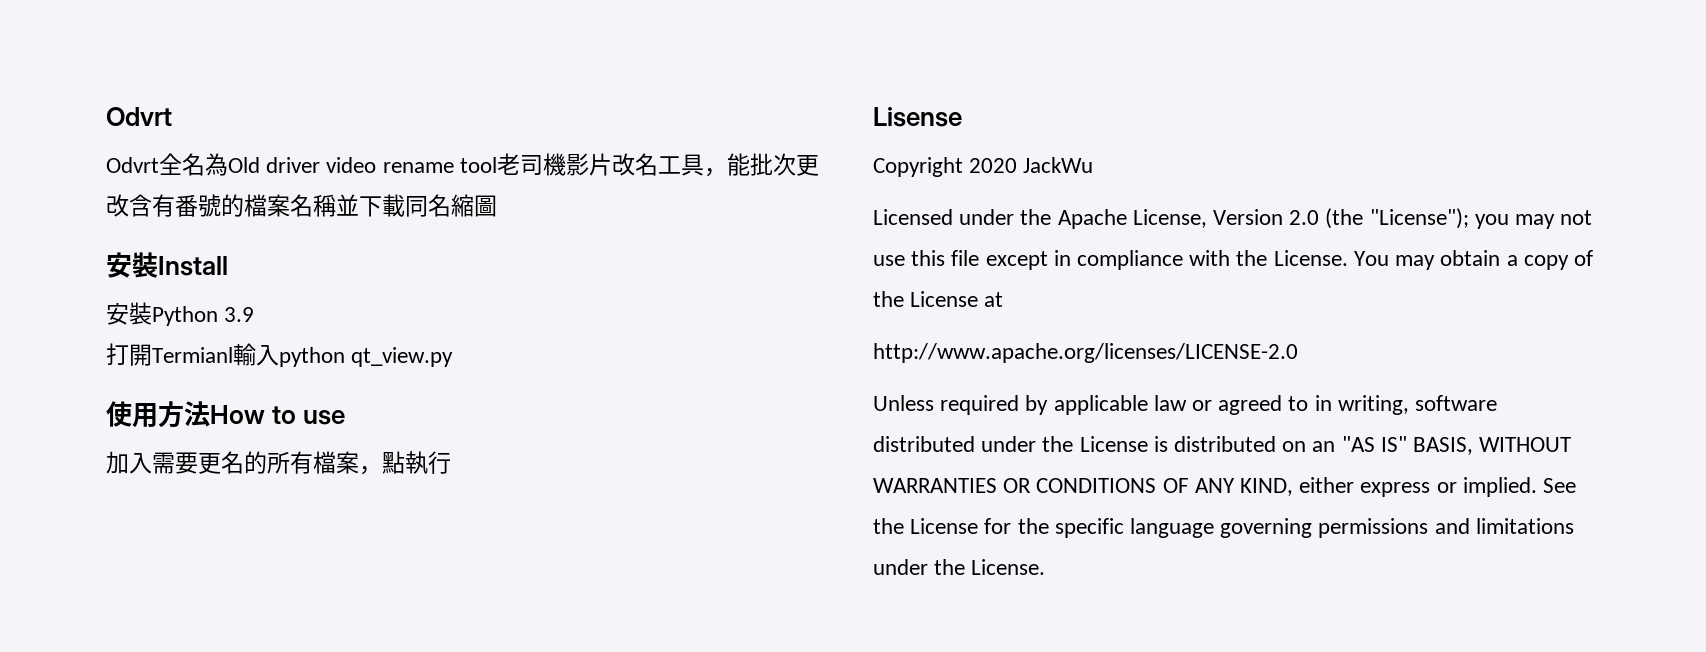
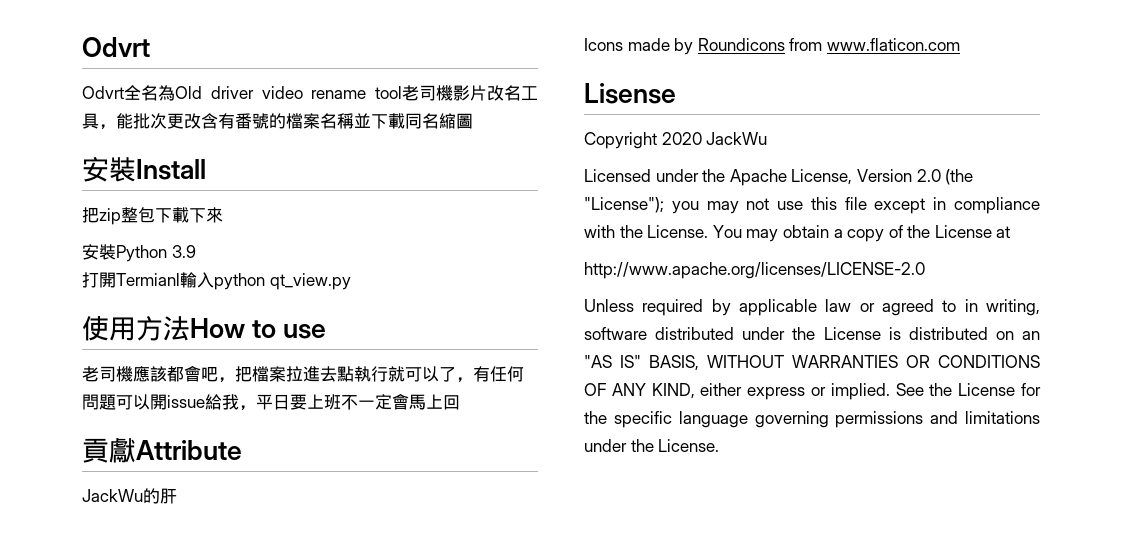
+ 把zip整包下載下來
- 加入需要更名的所有檔案，點執行
+ 老司機應該都會吧，把檔案拉進去點執行就可以了，有任何問題可以開issue給我，平日要上班不一定會馬上回
+ 貢獻Attribute
+ JackWu的肝
+ Icons made by Roundicons from www.flaticon.com

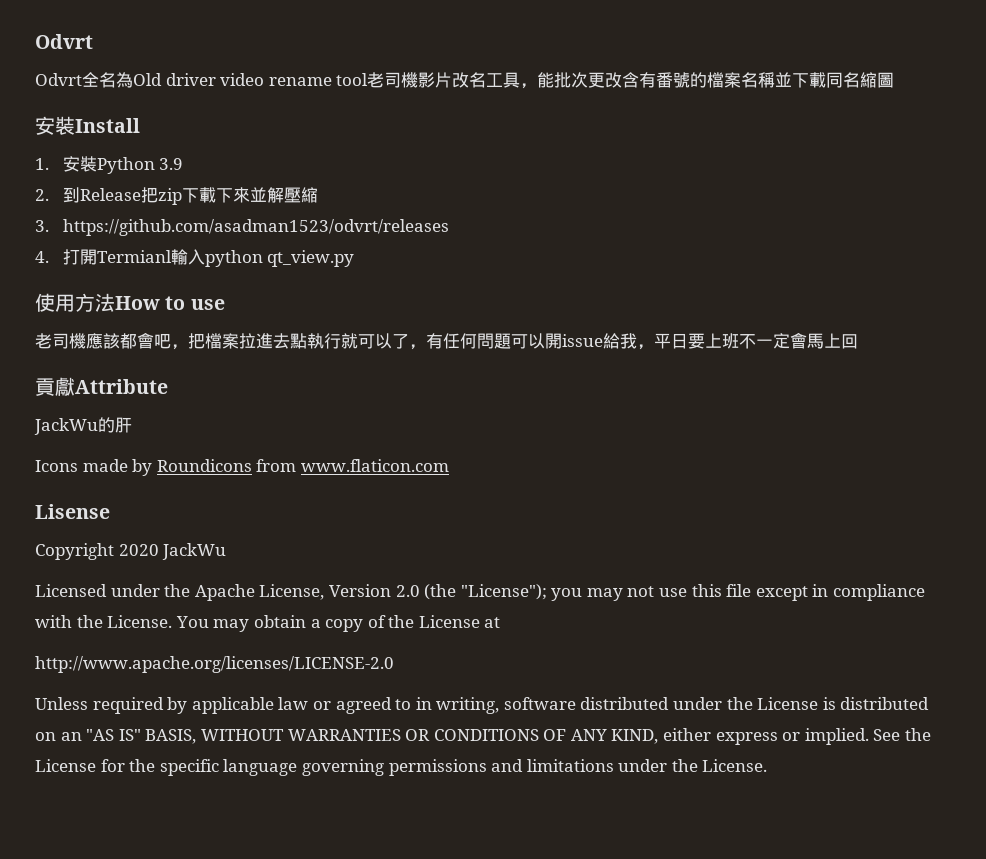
- 把zip整包下載下來
- 安裝Python 3.9
+ 1.安裝Python 3.9
- 打開Termianl輸入python qt_view.py
+ 2.到Release把zip下載下來並解壓縮
+ 3. https://github.com/asadman1523/odvrt/releases
+ 4.打開Termianl輸入python qt_view.py

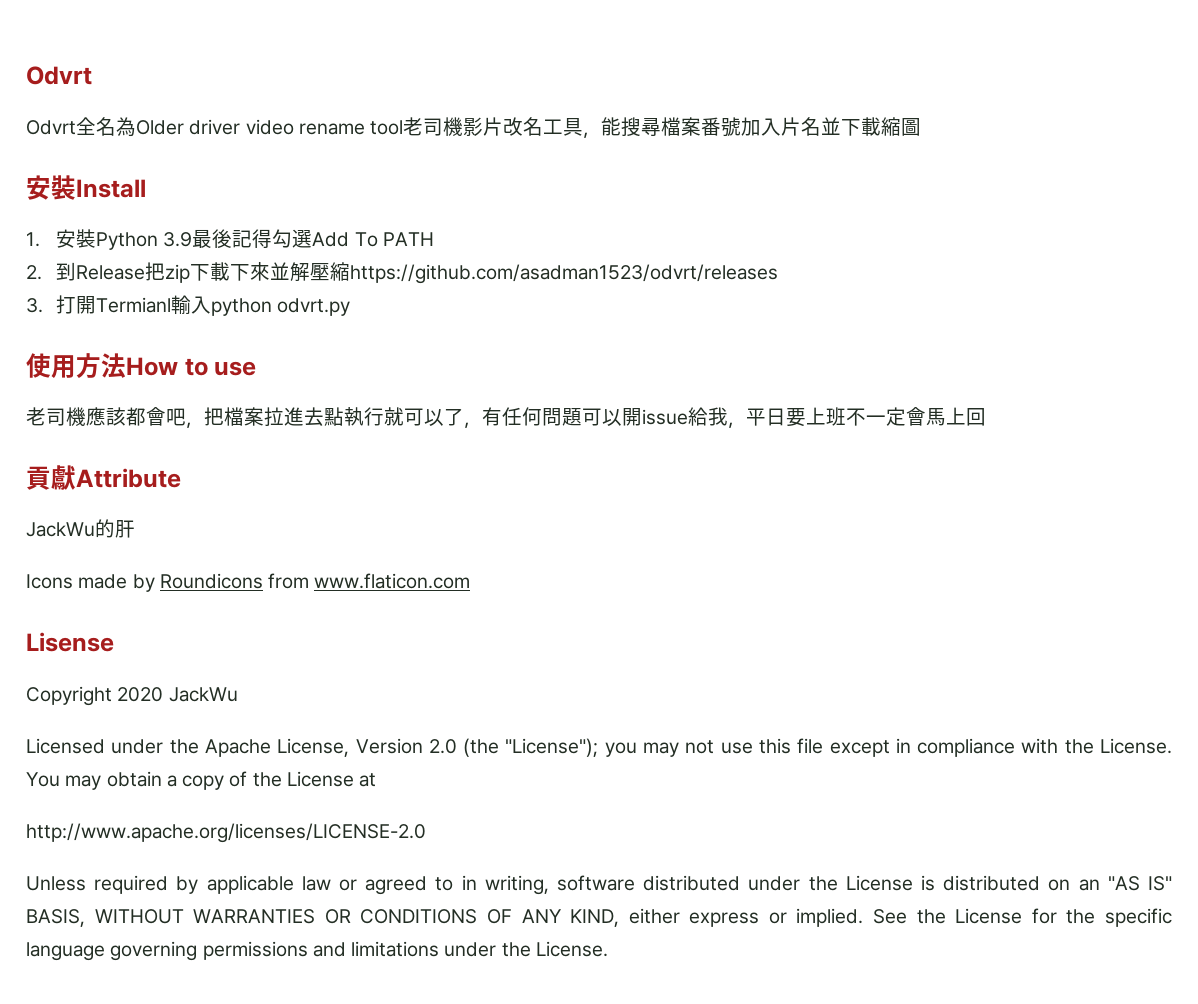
- Odvrt全名為Old driver video rename tool老司機影片改名工具，能批次更改含有番號的檔案名稱並下載同名縮圖
+ Odvrt全名為Older driver video rename tool老司機影片改名工具，能搜尋檔案番號加入片名並下載縮圖
- 1.安裝Python 3.9
+ 1.安裝Python 3.9最後記得勾選Add To PATH
- 2.到Release把zip下載下來並解壓縮
- 3. https://github.com/asadman1523/odvrt/releases
+ 2.到Release把zip下載下來並解壓縮https://github.com/asadman1523/odvrt/releases
- 4.打開Termianl輸入python qt_view.py
+ 3.打開Termianl輸入python odvrt.py

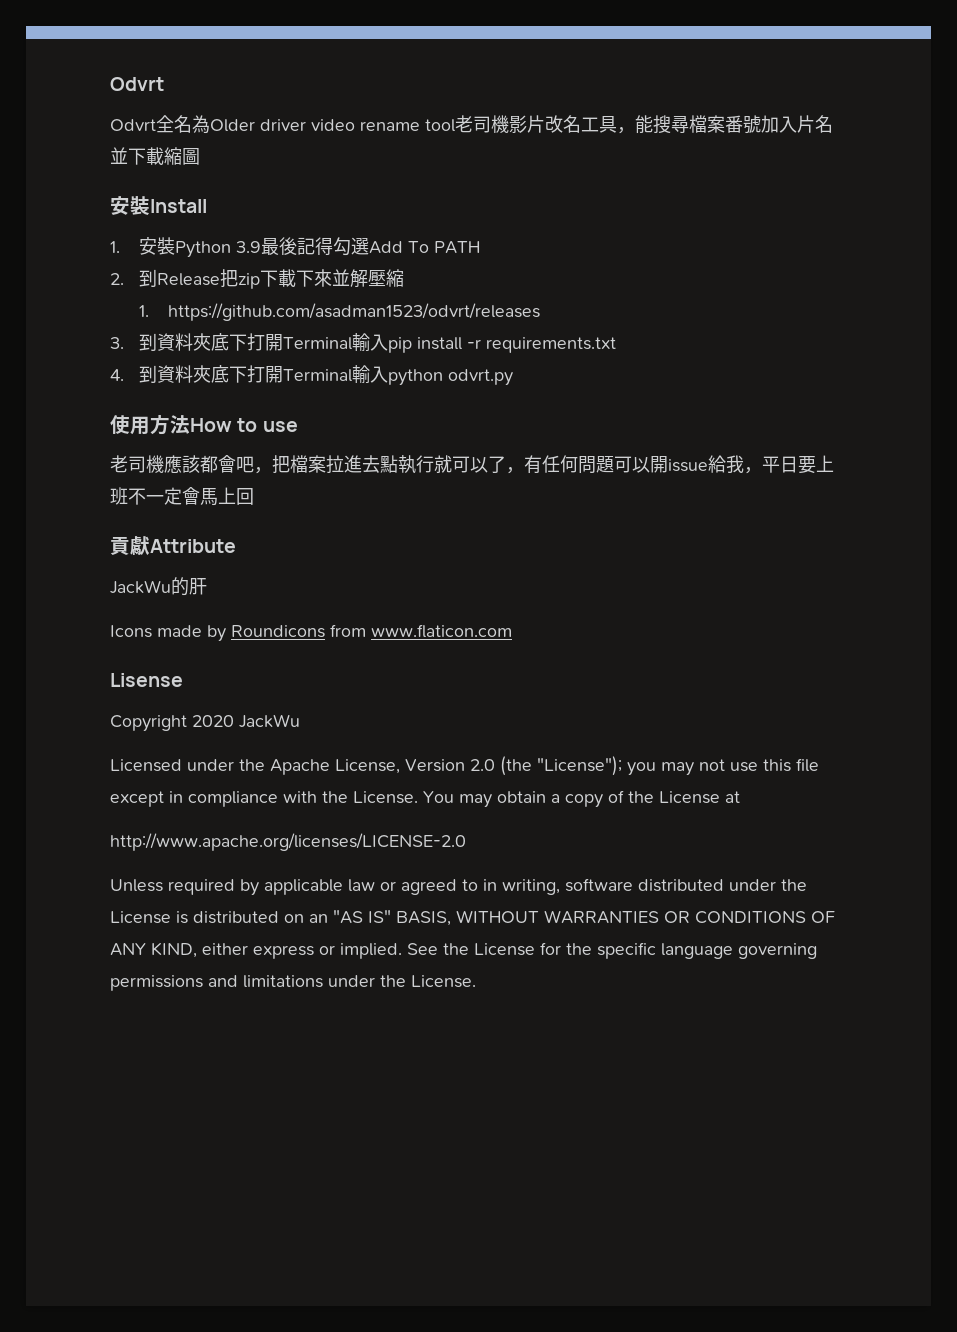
- 2.到Release把zip下載下來並解壓縮https://github.com/asadman1523/odvrt/releases
+ 2.到Release把zip下載下來並解壓縮
+ 1. https://github.com/asadman1523/odvrt/releases
- 3.打開Termianl輸入python odvrt.py
+ 3.到資料夾底下打開Terminal輸入pip install -r requirements.txt
+ 4.到資料夾底下打開Terminal輸入python odvrt.py

